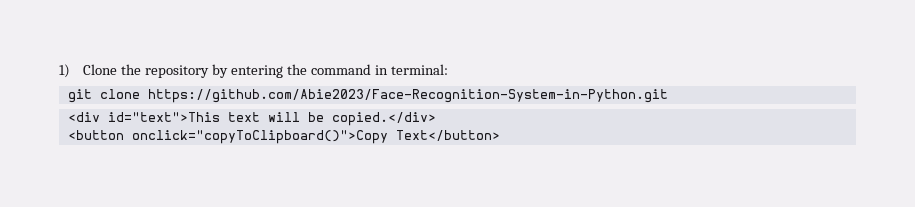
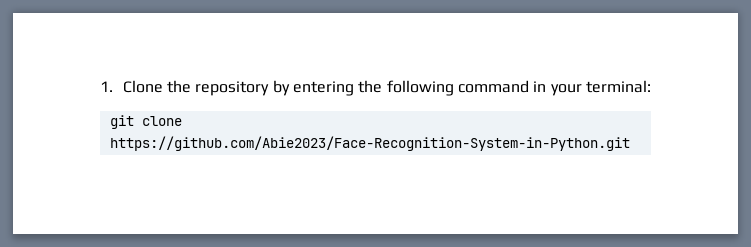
- 1) Clone the repository by entering the command in terminal:
+ 1. Clone the repository by entering the following command in your terminal:
- <div id="text">This text will be copied.</div>
- <button onclick="copyToClipboard()">Copy Text</button>

